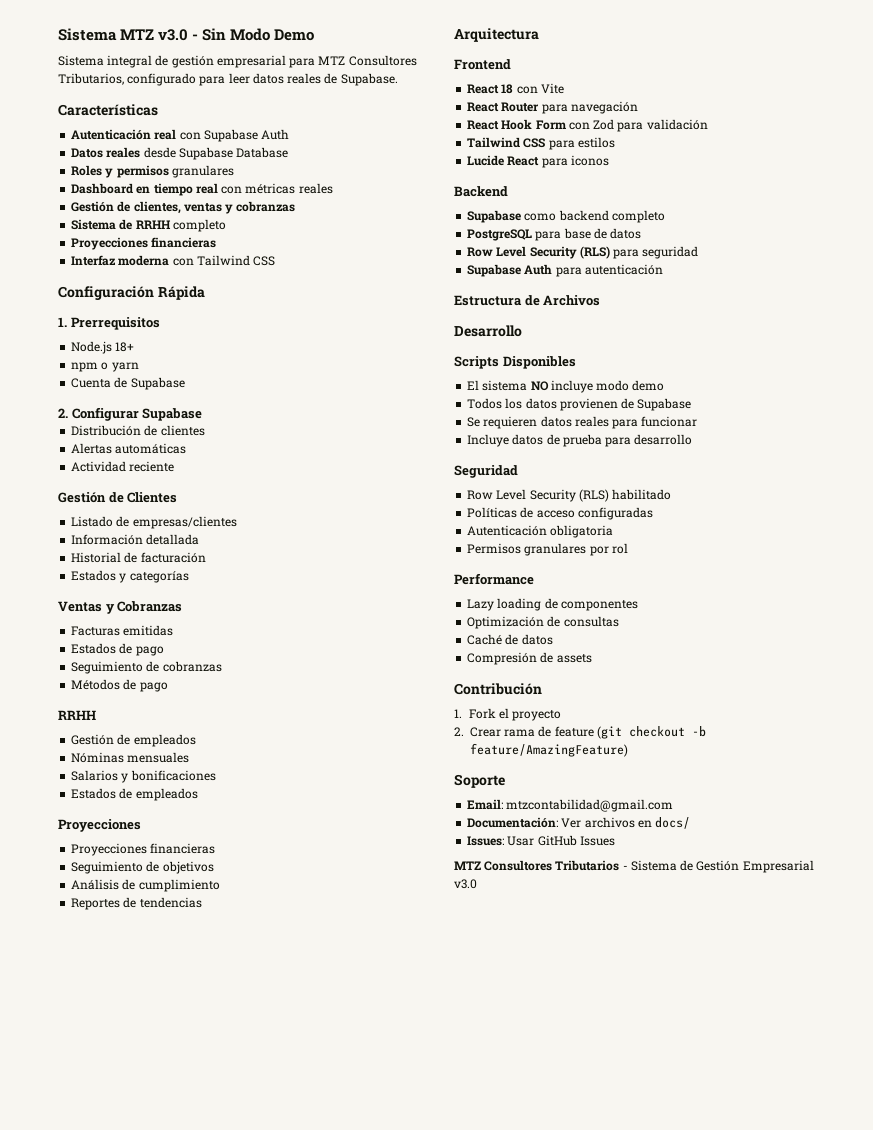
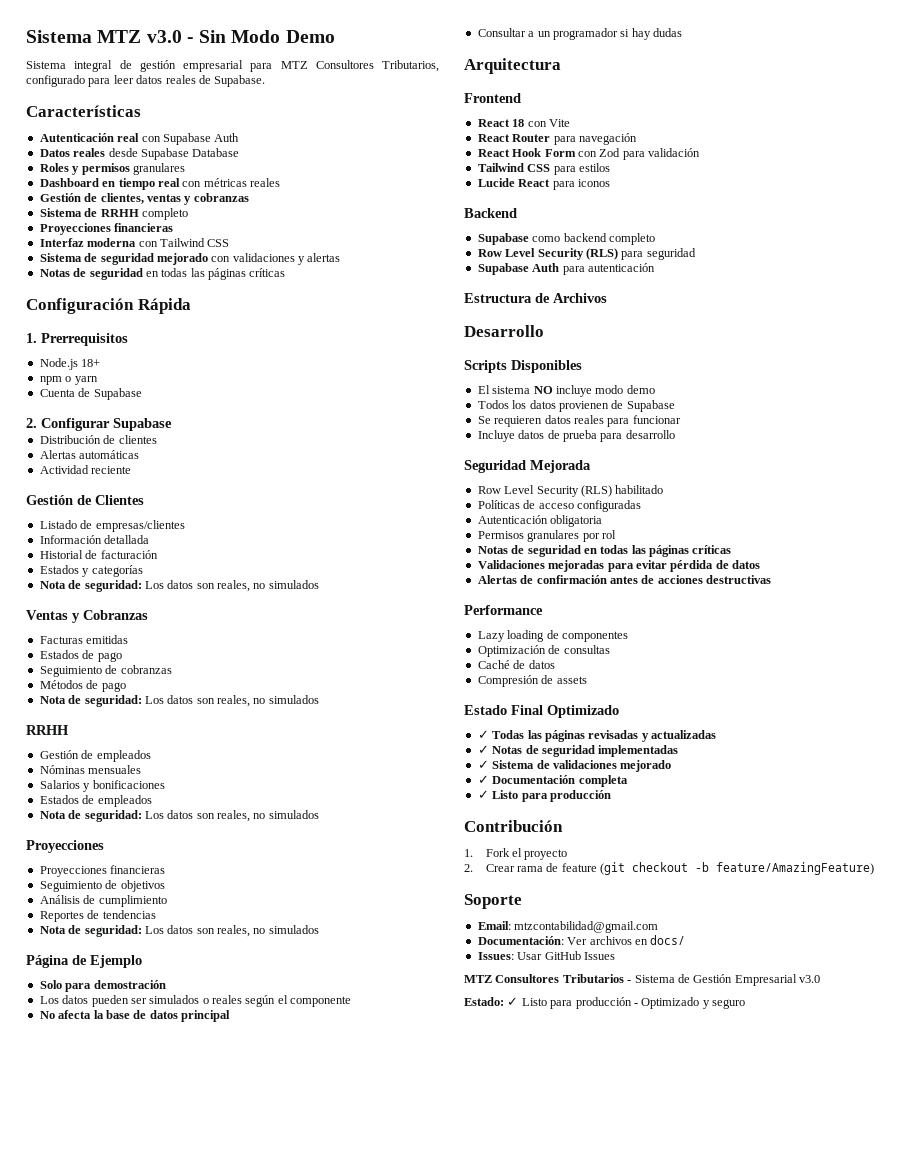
+ Sistema de seguridad mejorado con validaciones y alertas
+ Notas de seguridad en todas las páginas críticas
  Estados y categorías
+ Nota de seguridad: Los datos son reales, no simulados
  Métodos de pago
+ Nota de seguridad: Los datos son reales, no simulados
  Estados de empleados
+ Nota de seguridad: Los datos son reales, no simulados
  Reportes de tendencias
+ Nota de seguridad: Los datos son reales, no simulados
+ Página de Ejemplo
+ Solo para demostración
+ Los datos pueden ser simulados o reales según el componente
+ No afecta la base de datos principal
+ Consultar a un programador si hay dudas
- PostgreSQL para base de datos
- Seguridad
+ Seguridad Mejorada
  Permisos granulares por rol
+ Notas de seguridad en todas las páginas críticas
+ Validaciones mejoradas para evitar pérdida de datos
+ Alertas de confirmación antes de acciones destructivas
+ Estado Final Optimizado
+ ✓ Todas las páginas revisadas y actualizadas
+ ✓ Notas de seguridad implementadas
+ ✓ Sistema de validaciones mejorado
+ ✓ Documentación completa
+ ✓ Listo para producción
+ Estado: ✓ Listo para producción - Optimizado y seguro

